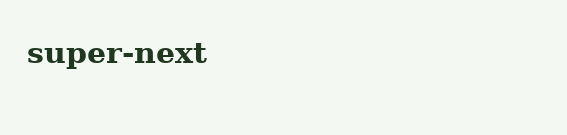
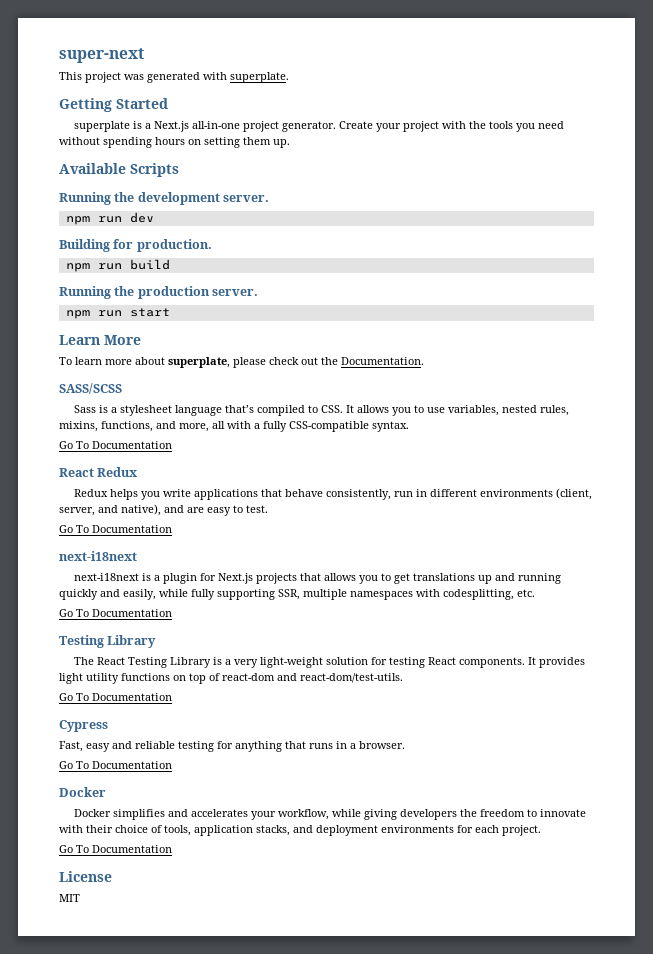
+ This project was generated with superplate.
+ Getting Started
+ superplate is a Next.js all-in-one project generator. Create your project with the tools you need without spending hours on setting them up.
+ Available Scripts
+ Running the development server.
+ npm run dev
+ Building for production.
+ npm run build
+ Running the production server.
+ npm run start
+ Learn More
+ To learn more about superplate, please check out the Documentation.
+ SASS/SCSS
+ Sass is a stylesheet language that’s compiled to CSS. It allows you to use variables, nested rules, mixins, functions, and more, all with a fully CSS-compatible syntax.
+ Go To Documentation
+ React Redux
+ Redux helps you write applications that behave consistently, run in different environments (client, server, and native), and are easy to test.
+ Go To Documentation
+ next-i18next
+ next-i18next is a plugin for Next.js projects that allows you to get translations up and running quickly and easily, while fully supporting SSR, multiple namespaces with codesplitting, etc.
+ Go To Documentation
+ Testing Library
+ The React Testing Library is a very light-weight solution for testing React components. It provides light utility functions on top of react-dom and react-dom/test-utils.
+ Go To Documentation
+ Cypress
+ Fast, easy and reliable testing for anything that runs in a browser.
+ Go To Documentation
+ Docker
+ Docker simplifies and accelerates your workflow, while giving developers the freedom to innovate with their choice of tools, application stacks, and deployment environments for each project.
+ Go To Documentation
+ License
+ MIT

